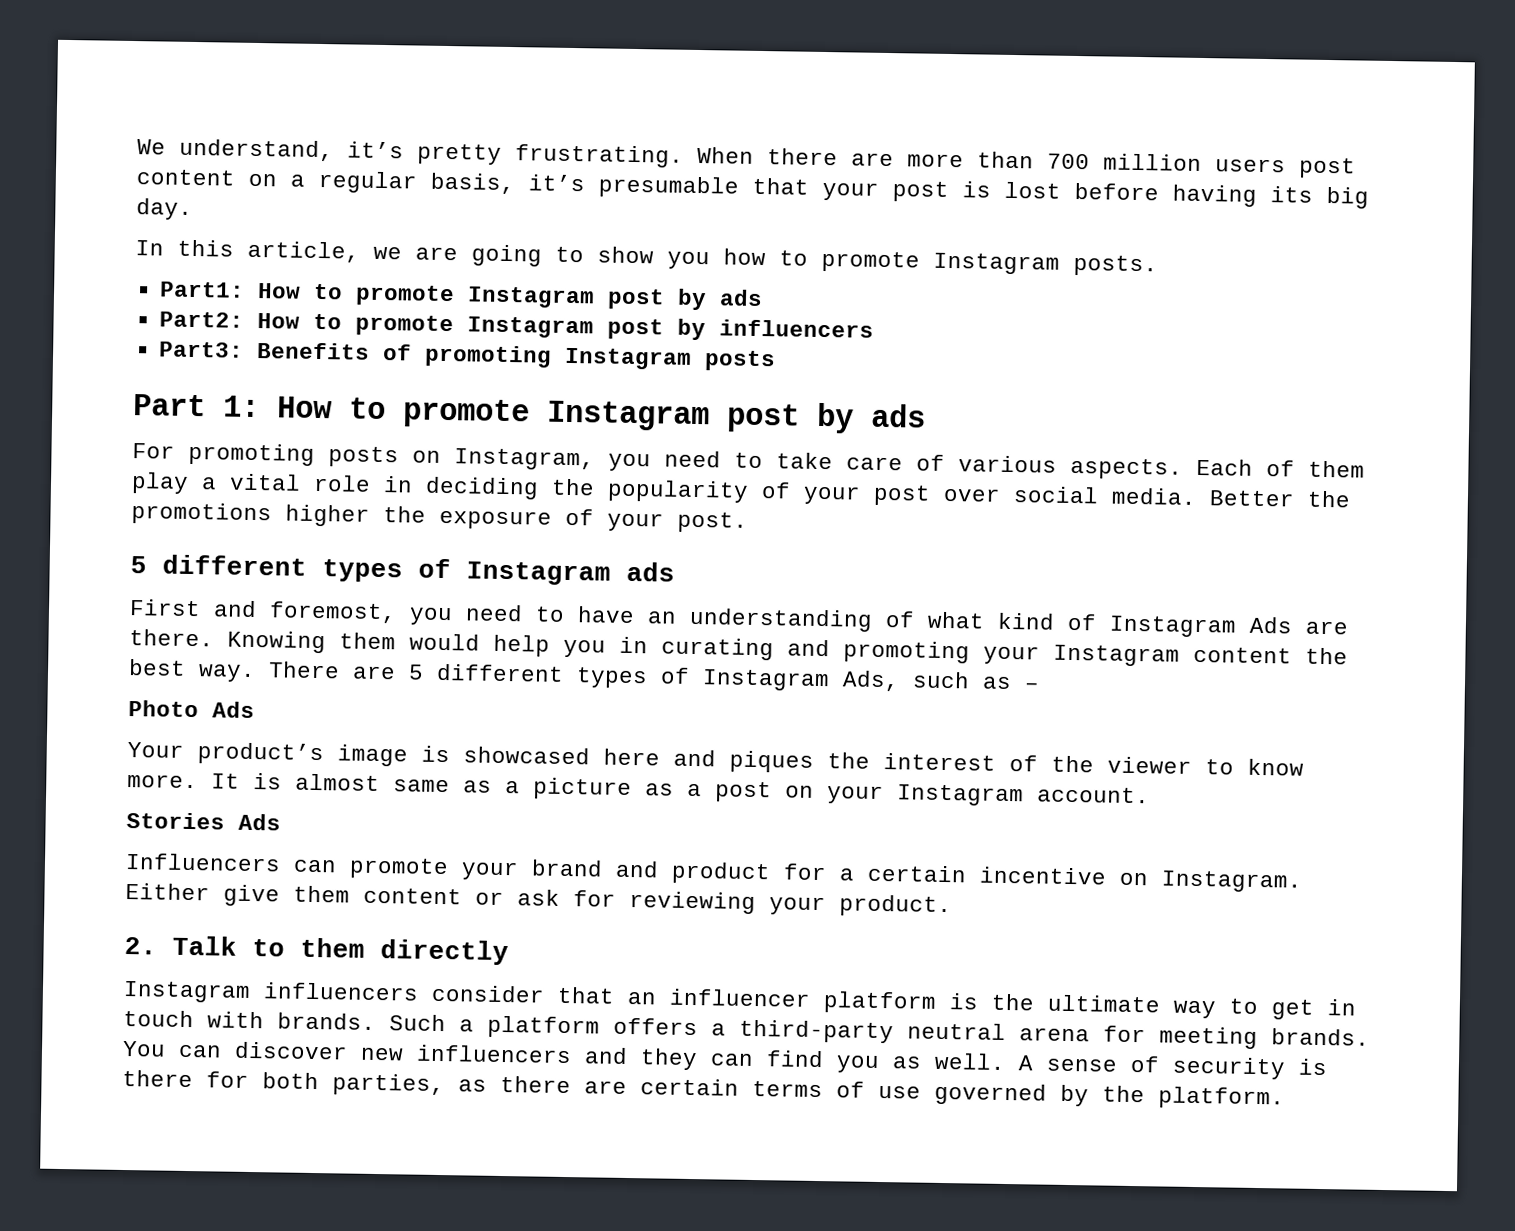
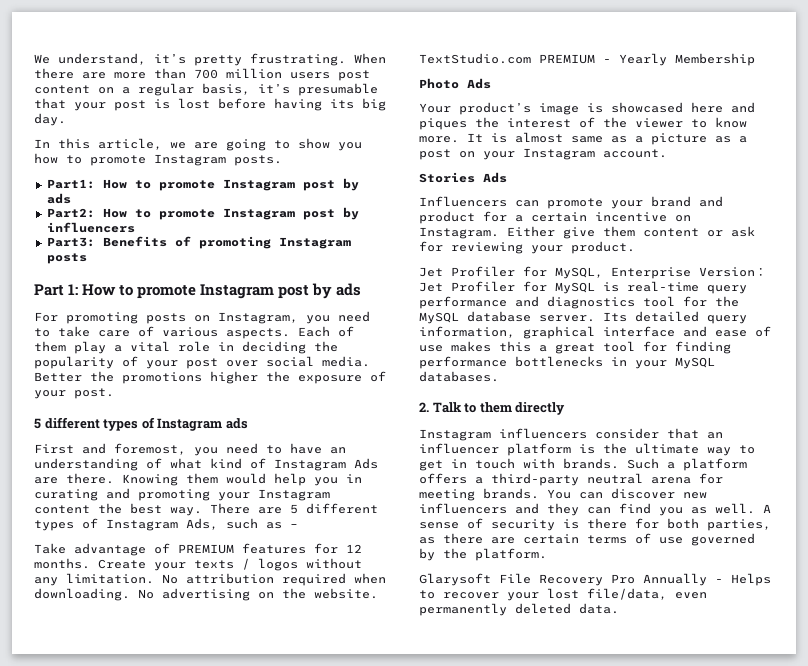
+ Take advantage of PREMIUM features for 12 months. Create your texts / logos without any limitation. No attribution required when downloading. No advertising on the website. TextStudio.com PREMIUM - Yearly Membership
+ Jet Profiler for MySQL, Enterprise Version：Jet Profiler for MySQL is real-time query performance and diagnostics tool for the MySQL database server. Its detailed query information, graphical interface and ease of use makes this a great tool for finding performance bottlenecks in your MySQL databases.
+ Glarysoft File Recovery Pro Annually - Helps to recover your lost file/data, even permanently deleted data.

